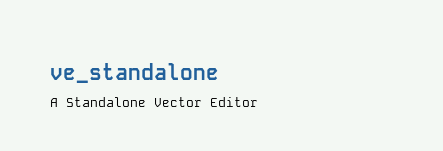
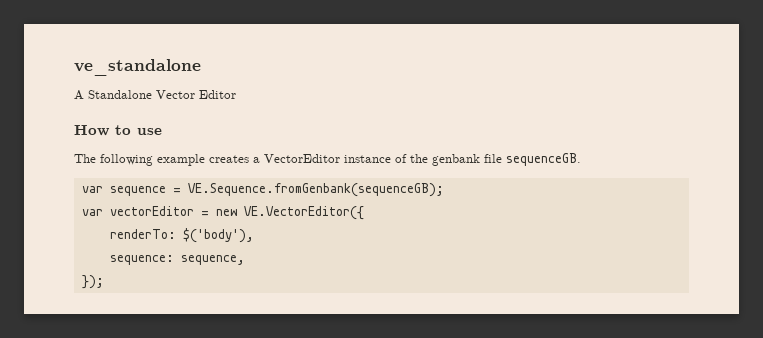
+ How to use
+ The following example creates a VectorEditor instance of the genbank file sequenceGB.
+ var sequence = VE.Sequence.fromGenbank(sequenceGB);
+ var vectorEditor = new VE.VectorEditor({
+ renderTo: $('body'),
+ sequence: sequence,
+ });

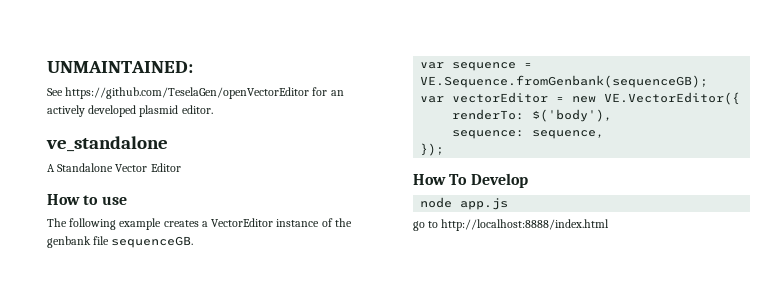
+ UNMAINTAINED:
+ See https://github.com/TeselaGen/openVectorEditor for an actively developed plasmid editor.
+ How To Develop
+ node app.js
+ go to http://localhost:8888/index.html

